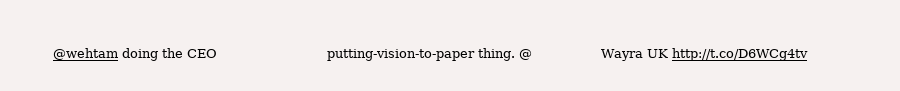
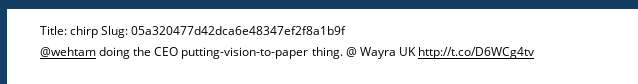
+ Title: chirp Slug: 05a320477d42dca6e48347ef2f8a1b9f

